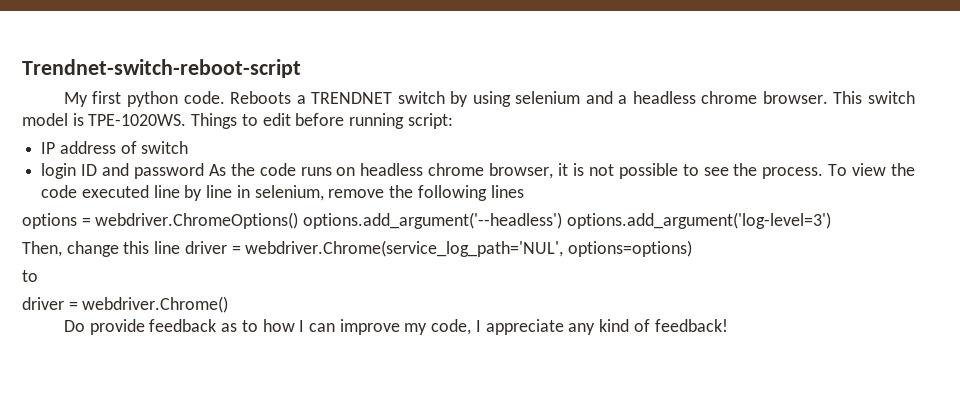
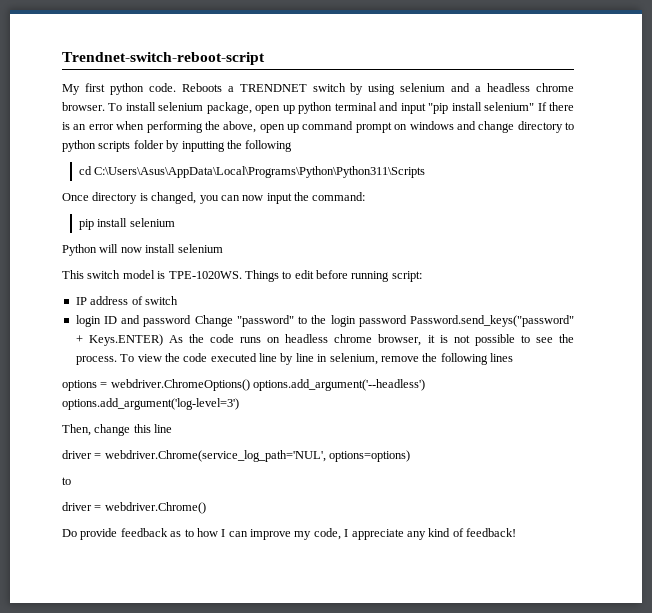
- Reboots a TRENDNET switch by using selenium and a headless chrome browser. This switch model is TPE-1020WS.
+ Reboots a TRENDNET switch by using selenium and a headless chrome browser. To install selenium package, open up python terminal and input "pip install selenium" If there is an error when performing the above, open up command prompt on windows and change directory to python scripts folder by inputting the following
+ cd C:\Users\Asus\AppData\Local\Programs\Python\Python311\Scripts
+ Once directory is changed, you can now input the command:
+ pip install selenium
+ Python will now install selenium
+ This switch model is TPE-1020WS.
- login ID and password As the code runs on headless chrome browser, it is not possible to see the process.
+ login ID and password Change "password" to the login password Password.send_keys("password" + Keys.ENTER) As the code runs on headless chrome browser, it is not possible to see the process.
- Then, change this line driver = webdriver.Chrome(service_log_path='NUL', options=options)
+ Then, change this line
+ driver = webdriver.Chrome(service_log_path='NUL', options=options)

